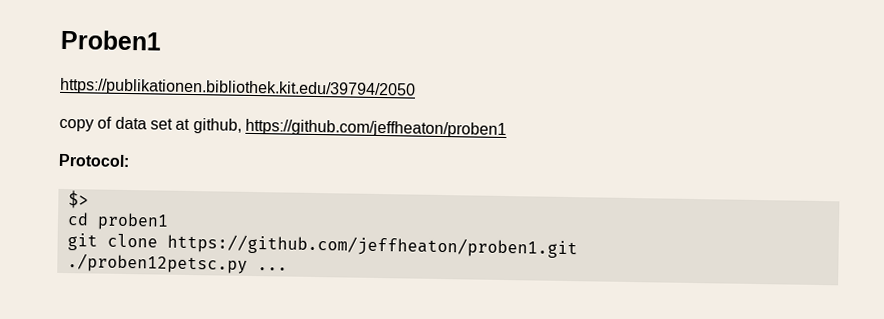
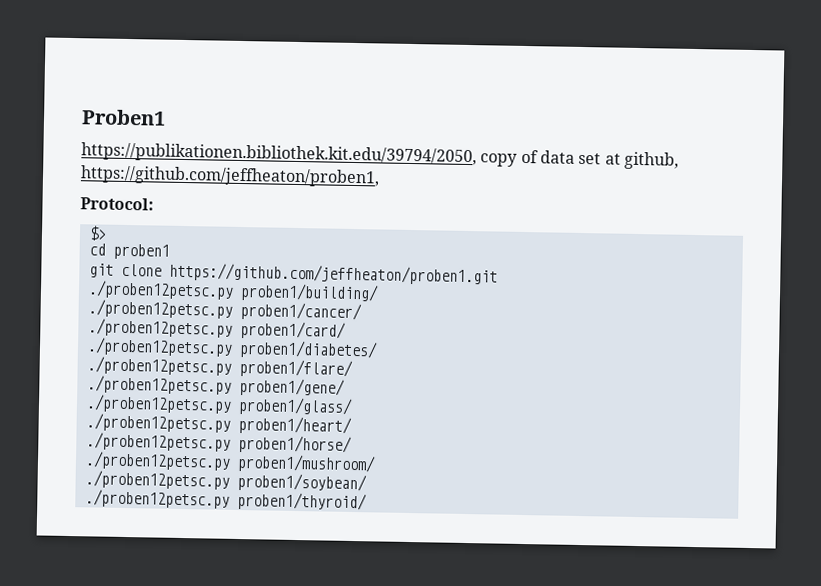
- https://publikationen.bibliothek.kit.edu/39794/2050
- copy of data set at github, https://github.com/jeffheaton/proben1
+ https://publikationen.bibliothek.kit.edu/39794/2050, copy of data set at github, https://github.com/jeffheaton/proben1,
- ./proben12petsc.py ...
+ ./proben12petsc.py proben1/building/
+ ./proben12petsc.py proben1/cancer/
+ ./proben12petsc.py proben1/card/
+ ./proben12petsc.py proben1/diabetes/
+ ./proben12petsc.py proben1/flare/
+ ./proben12petsc.py proben1/gene/
+ ./proben12petsc.py proben1/glass/
+ ./proben12petsc.py proben1/heart/
+ ./proben12petsc.py proben1/horse/
+ ./proben12petsc.py proben1/mushroom/
+ ./proben12petsc.py proben1/soybean/
+ ./proben12petsc.py proben1/thyroid/

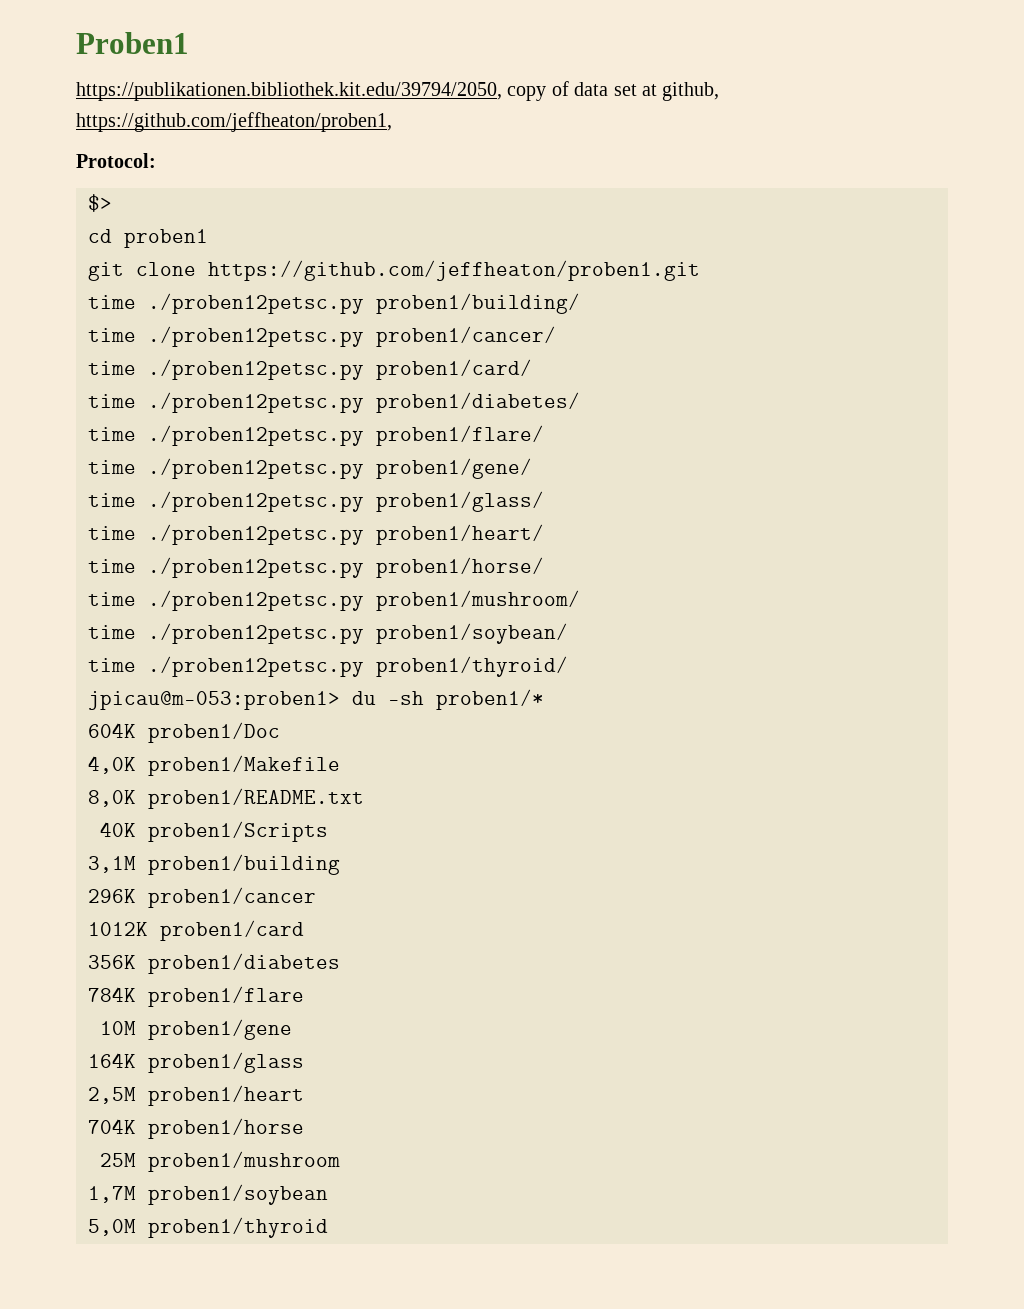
- ./proben12petsc.py proben1/building/
+ time ./proben12petsc.py proben1/building/
- ./proben12petsc.py proben1/cancer/
+ time ./proben12petsc.py proben1/cancer/
- ./proben12petsc.py proben1/card/
+ time ./proben12petsc.py proben1/card/
- ./proben12petsc.py proben1/diabetes/
+ time ./proben12petsc.py proben1/diabetes/
- ./proben12petsc.py proben1/flare/
+ time ./proben12petsc.py proben1/flare/
- ./proben12petsc.py proben1/gene/
+ time ./proben12petsc.py proben1/gene/
- ./proben12petsc.py proben1/glass/
+ time ./proben12petsc.py proben1/glass/
- ./proben12petsc.py proben1/heart/
+ time ./proben12petsc.py proben1/heart/
- ./proben12petsc.py proben1/horse/
+ time ./proben12petsc.py proben1/horse/
- ./proben12petsc.py proben1/mushroom/
+ time ./proben12petsc.py proben1/mushroom/
- ./proben12petsc.py proben1/soybean/
+ time ./proben12petsc.py proben1/soybean/
- ./proben12petsc.py proben1/thyroid/
+ time ./proben12petsc.py proben1/thyroid/
+ jpicau@m-053:proben1> du -sh proben1/*
+ 604K proben1/Doc
+ 4,0K proben1/Makefile
+ 8,0K proben1/README.txt
+ 40K proben1/Scripts
+ 3,1M proben1/building
+ 296K proben1/cancer
+ 1012K proben1/card
+ 356K proben1/diabetes
+ 784K proben1/flare
+ 10M proben1/gene
+ 164K proben1/glass
+ 2,5M proben1/heart
+ 704K proben1/horse
+ 25M proben1/mushroom
+ 1,7M proben1/soybean
+ 5,0M proben1/thyroid

